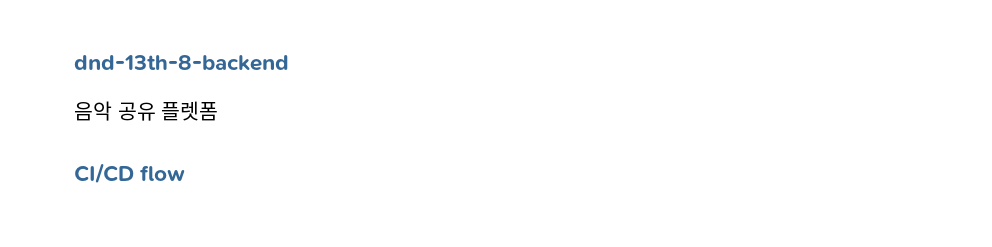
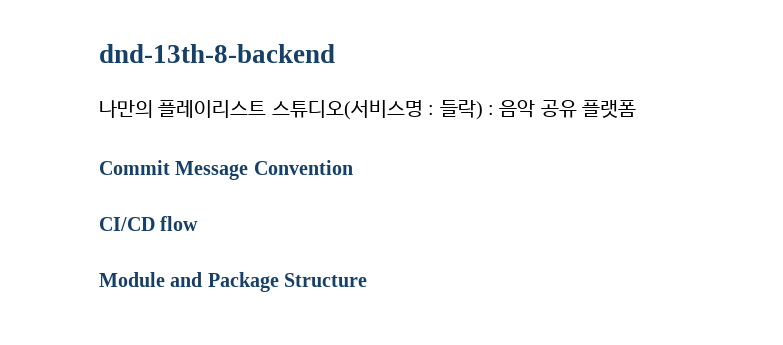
- 음악 공유 플렛폼
+ 나만의 플레이리스트 스튜디오(서비스명 : 들락) : 음악 공유 플랫폼
+ Commit Message Convention
  CI/CD flow
+ Module and Package Structure

